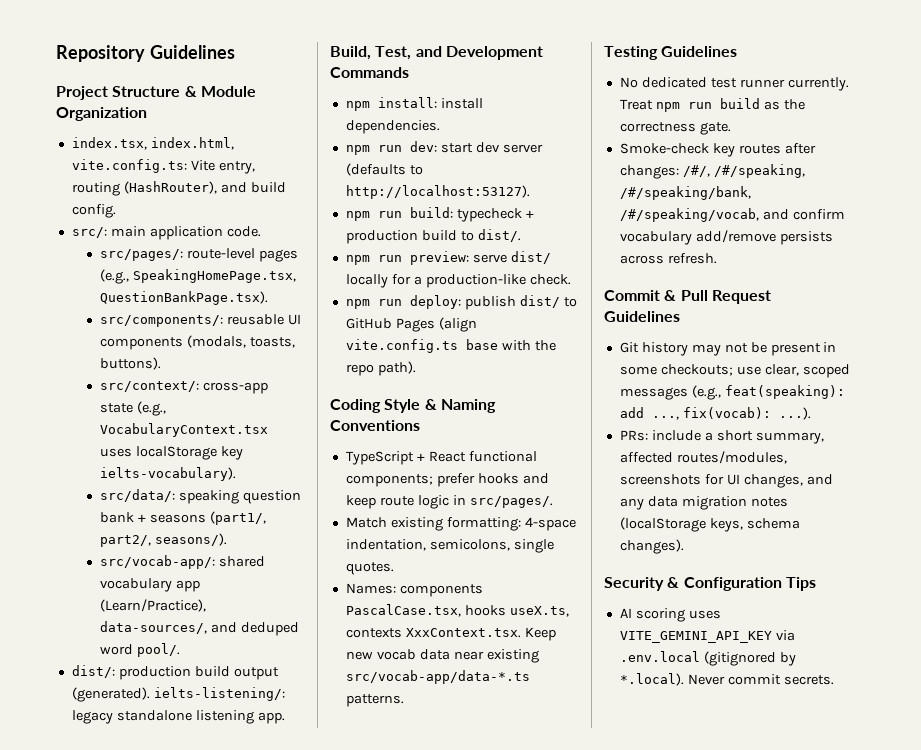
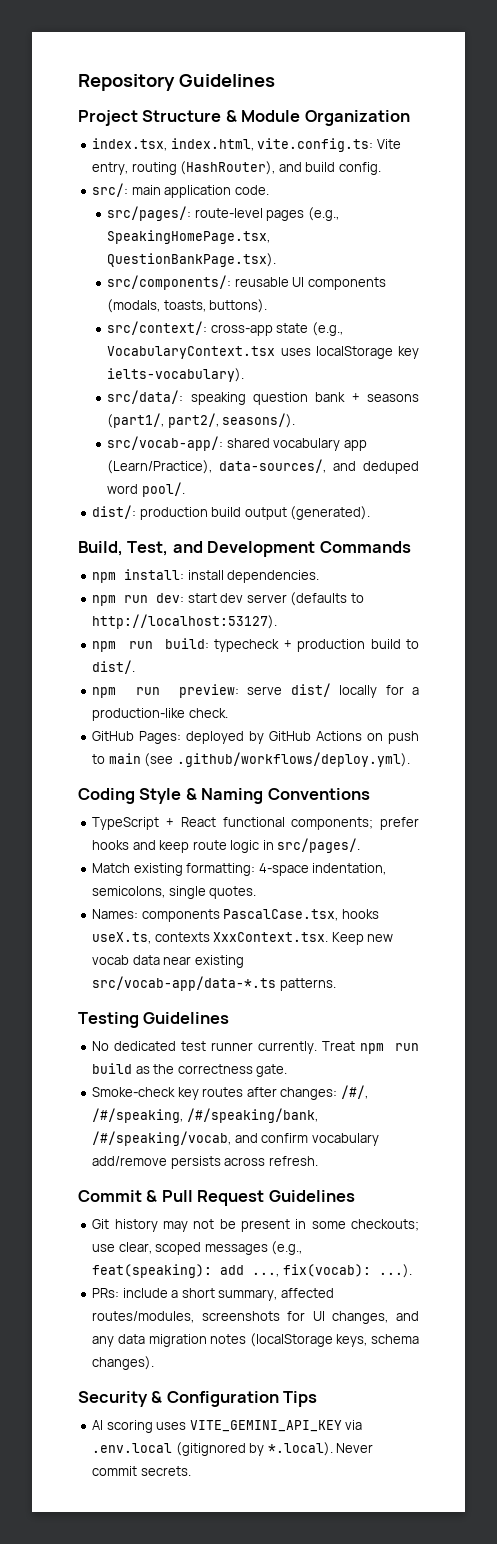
- dist/: production build output (generated). ielts-listening/: legacy standalone listening app.
+ dist/: production build output (generated).
- npm run deploy: publish dist/ to GitHub Pages (align vite.config.ts base with the repo path).
+ GitHub Pages: deployed by GitHub Actions on push to main (see .github/workflows/deploy.yml).

